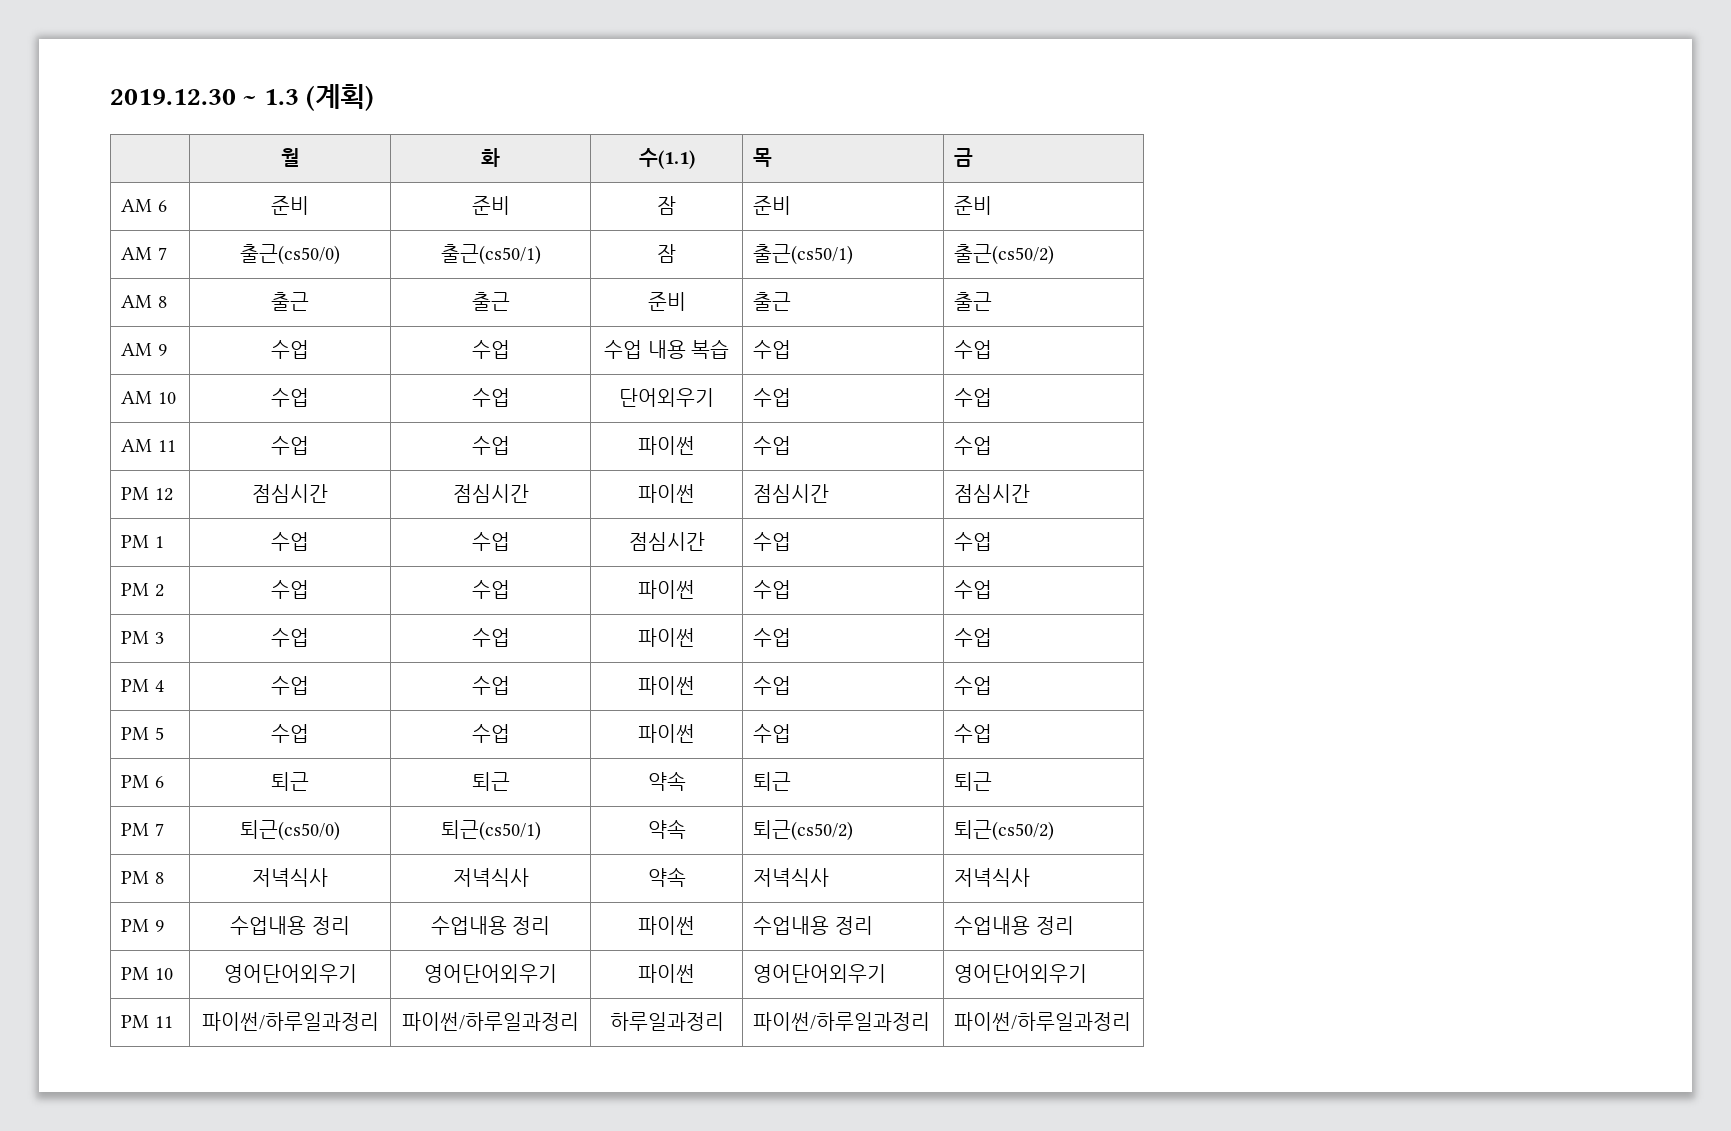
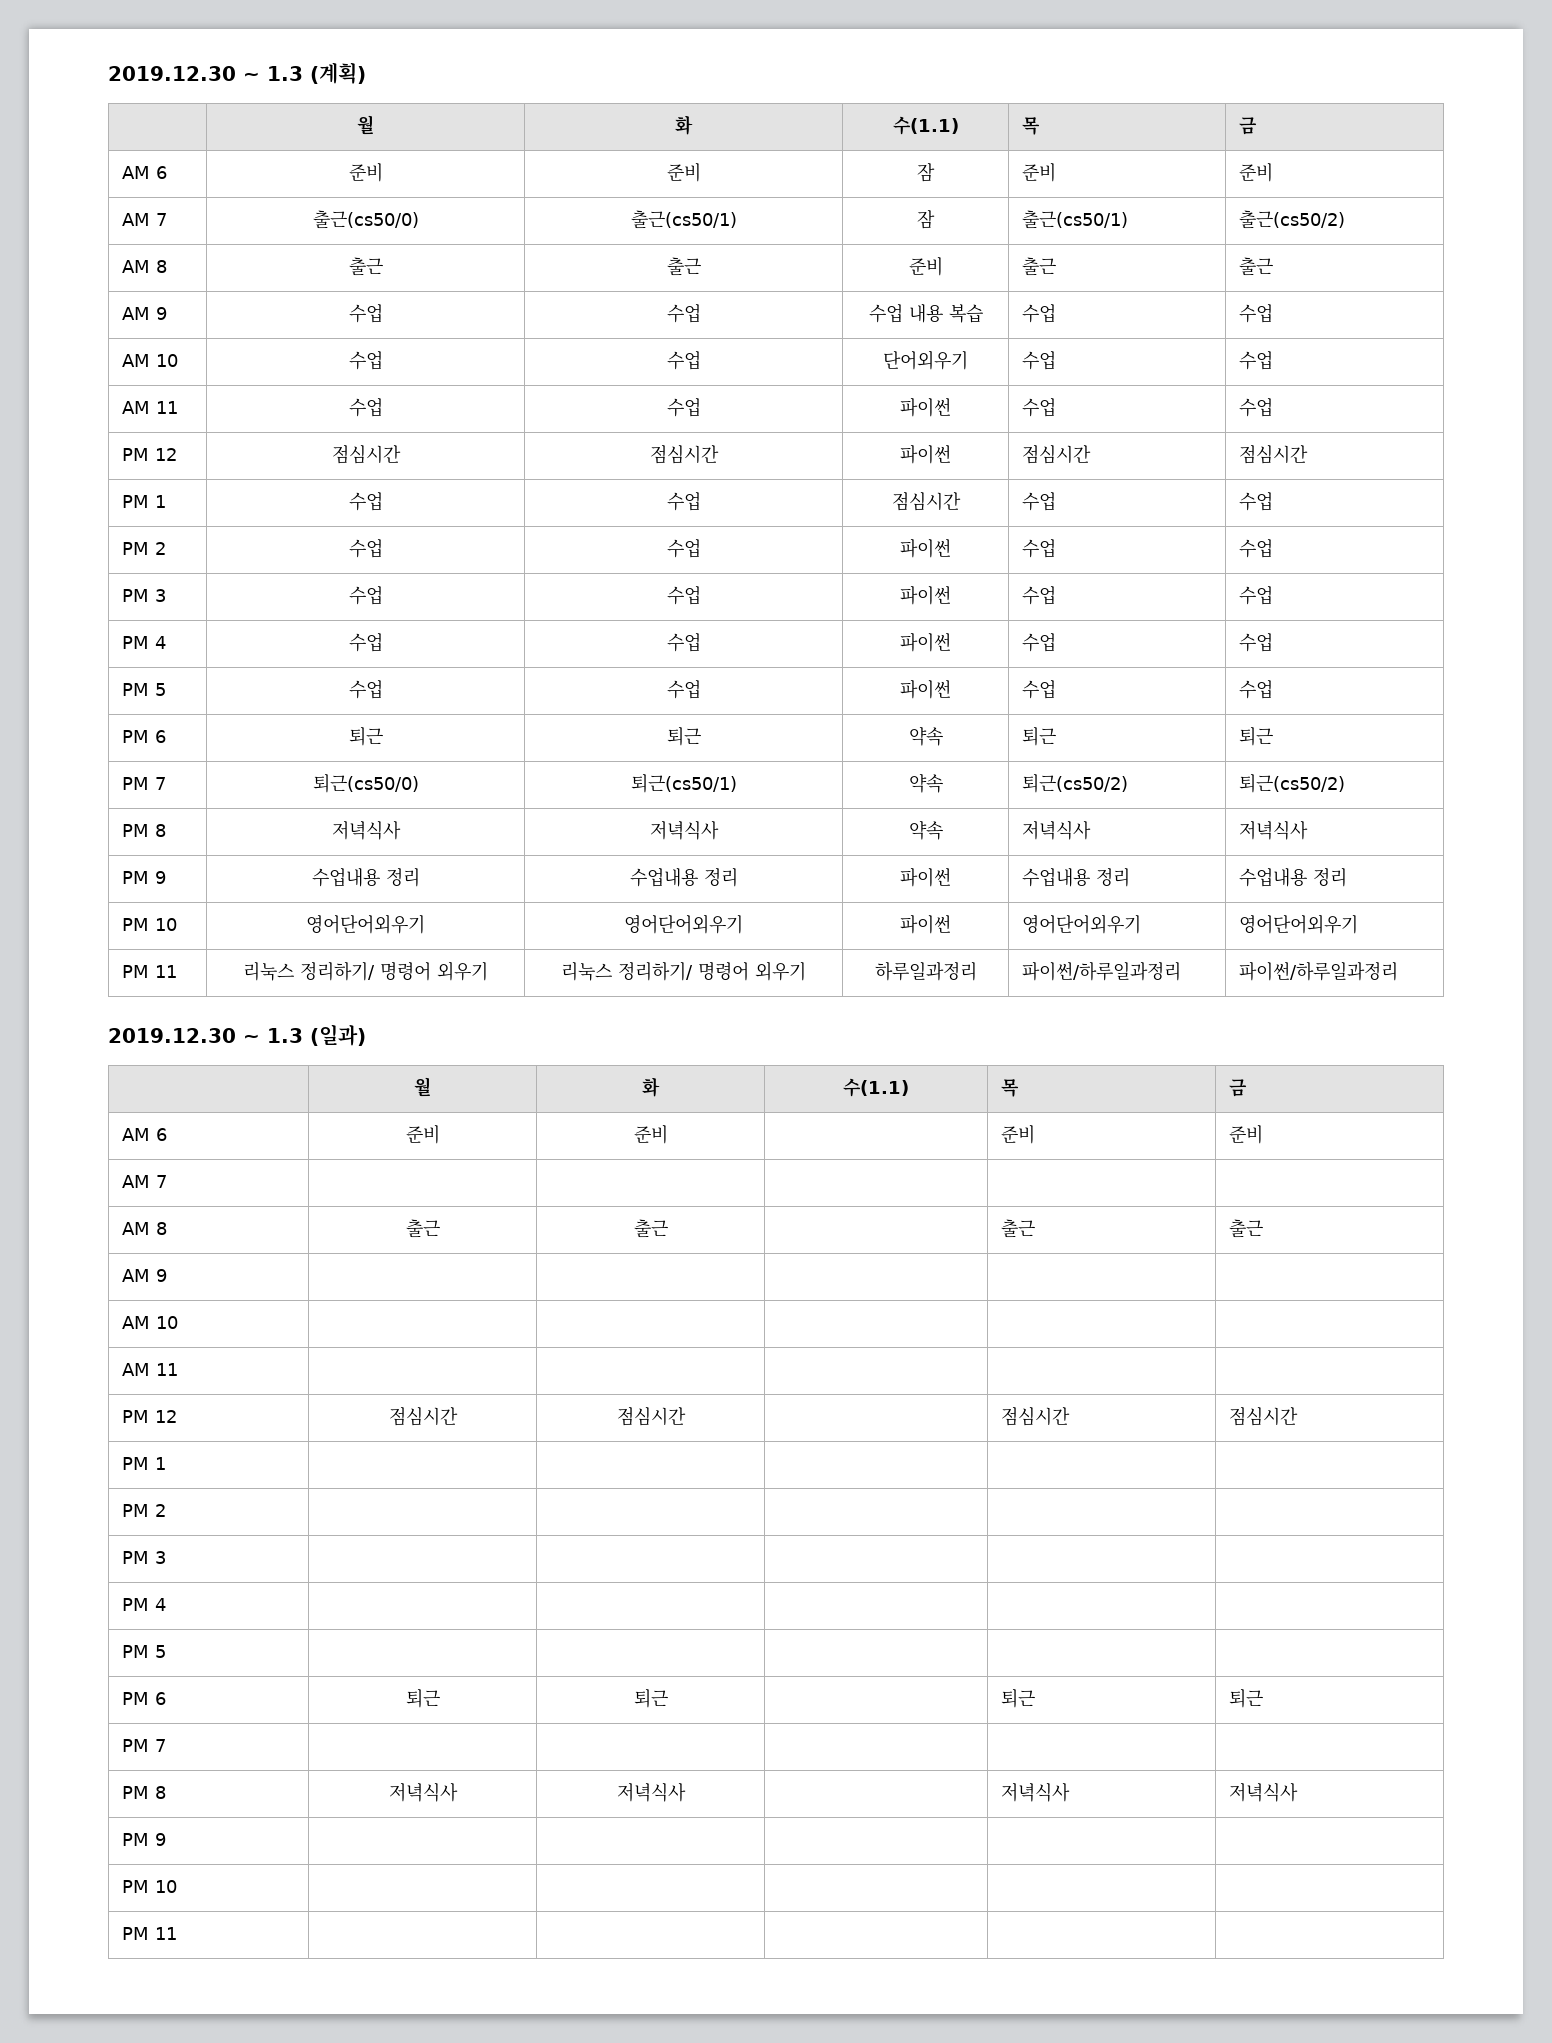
- PM 11 | 파이썬/하루일과정리 | 파이썬/하루일과정리 | 하루일과정리 | 파이썬/하루일과정리 | 파이썬/하루일과정리
+ PM 11 | 리눅스 정리하기/ 명령어 외우기 | 리눅스 정리하기/ 명령어 외우기 | 하루일과정리 | 파이썬/하루일과정리 | 파이썬/하루일과정리
+ 2019.12.30 ~ 1.3 (일과)
+ | 월 | 화 | 수(1.1) | 목 | 금
+ AM 6 | 준비 | 준비 | | 준비 | 준비
+ AM 7 | | | | |
+ AM 8 | 출근 | 출근 | | 출근 | 출근
+ AM 9 | | | | |
+ AM 10 | | | | |
+ AM 11 | | | | |
+ PM 12 | 점심시간 | 점심시간 | | 점심시간 | 점심시간
+ PM 1 | | | | |
+ PM 2 | | | | |
+ PM 3 | | | | |
+ PM 4 | | | | |
+ PM 5 | | | | |
+ PM 6 | 퇴근 | 퇴근 | | 퇴근 | 퇴근
+ PM 7 | | | | |
+ PM 8 | 저녁식사 | 저녁식사 | | 저녁식사 | 저녁식사
+ PM 9 | | | | |
+ PM 10 | | | | |
+ PM 11 | | | | |

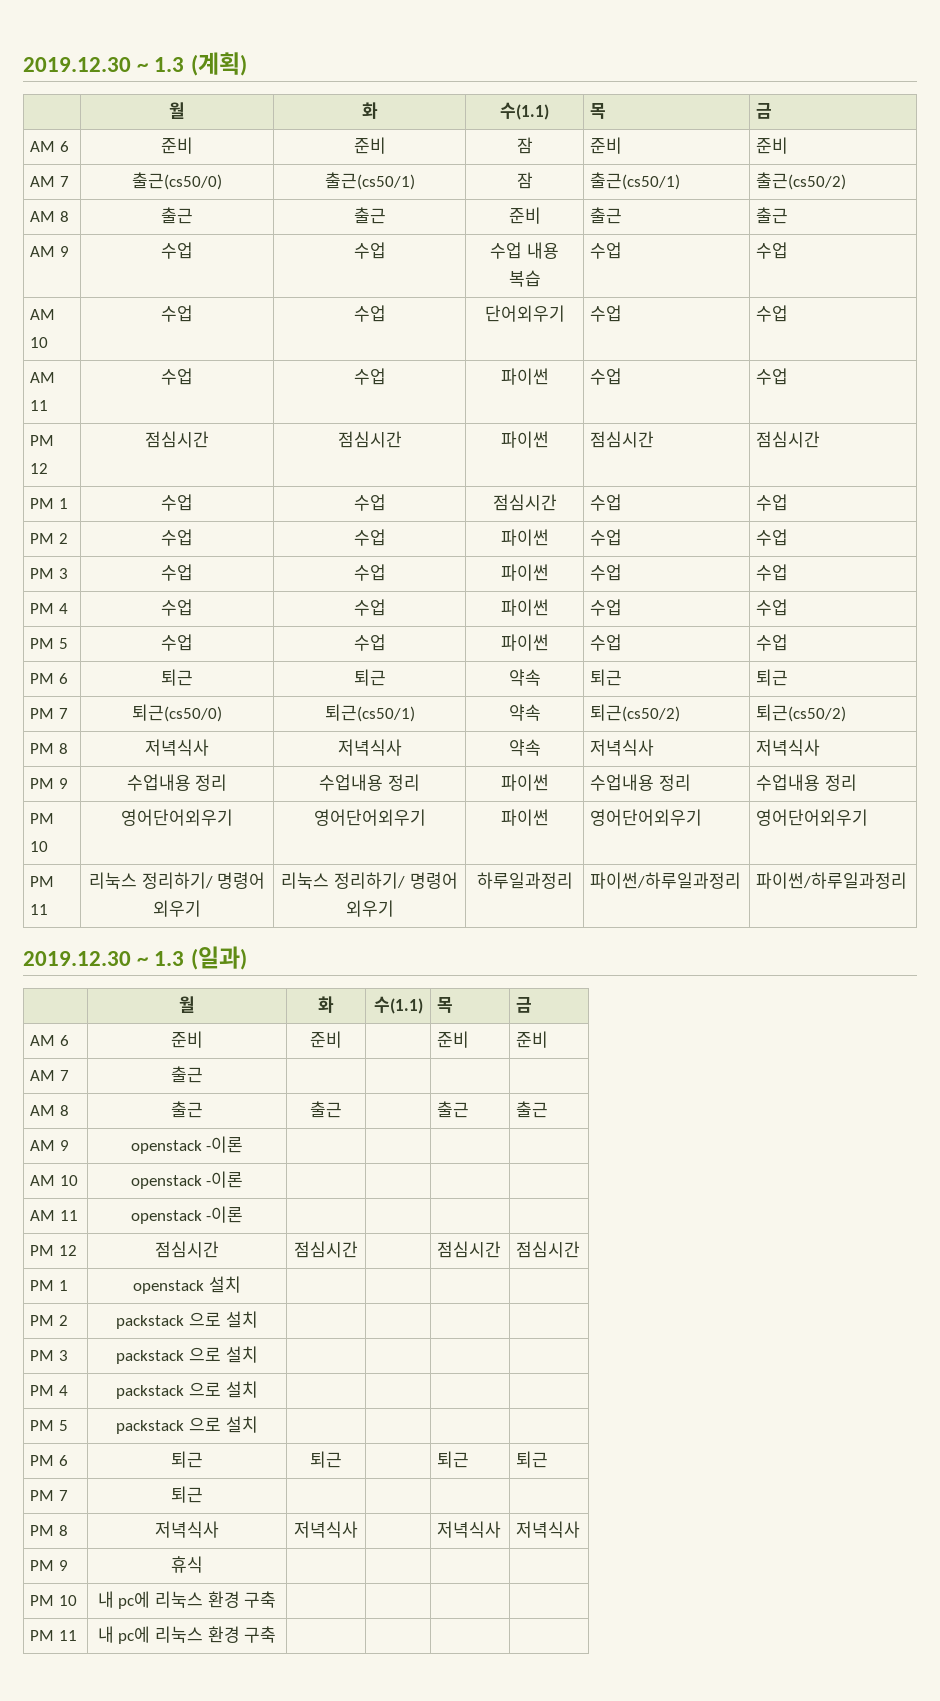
- AM 7 | | | | |
+ AM 7 | 출근 | | | |
- AM 9 | | | | |
- AM 10 | | | | |
- AM 11 | | | | |
+ AM 9 | openstack -이론 | | | |
+ AM 10 | openstack -이론 | | | |
+ AM 11 | openstack -이론 | | | |
- PM 1 | | | | |
- PM 2 | | | | |
- PM 3 | | | | |
- PM 4 | | | | |
- PM 5 | | | | |
+ PM 1 | openstack 설치 | | | |
+ PM 2 | packstack 으로 설치 | | | |
+ PM 3 | packstack 으로 설치 | | | |
+ PM 4 | packstack 으로 설치 | | | |
+ PM 5 | packstack 으로 설치 | | | |
- PM 7 | | | | |
+ PM 7 | 퇴근 | | | |
- PM 9 | | | | |
- PM 10 | | | | |
- PM 11 | | | | |
+ PM 9 | 휴식 | | | |
+ PM 10 | 내 pc에 리눅스 환경 구축 | | | |
+ PM 11 | 내 pc에 리눅스 환경 구축 | | | |

